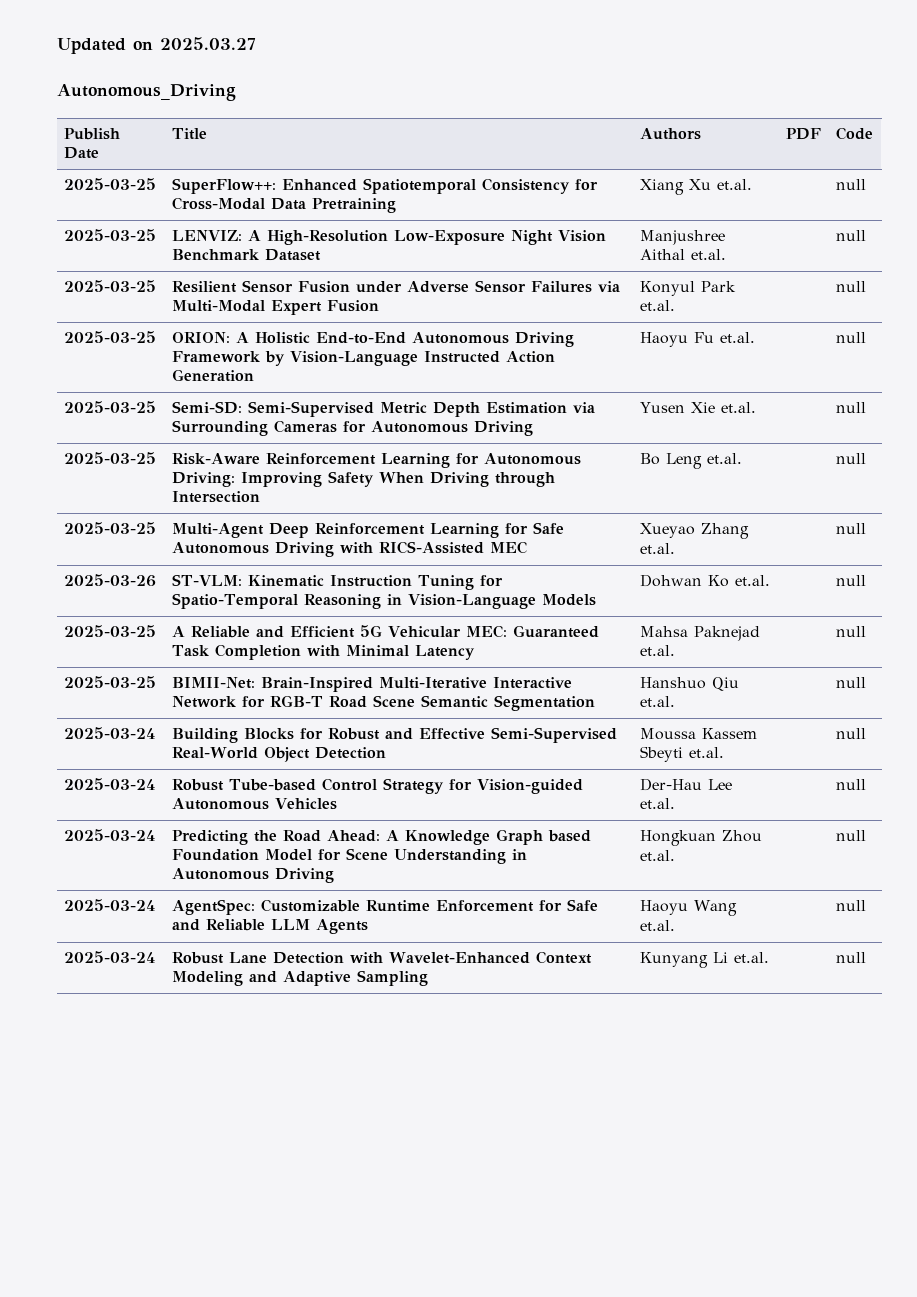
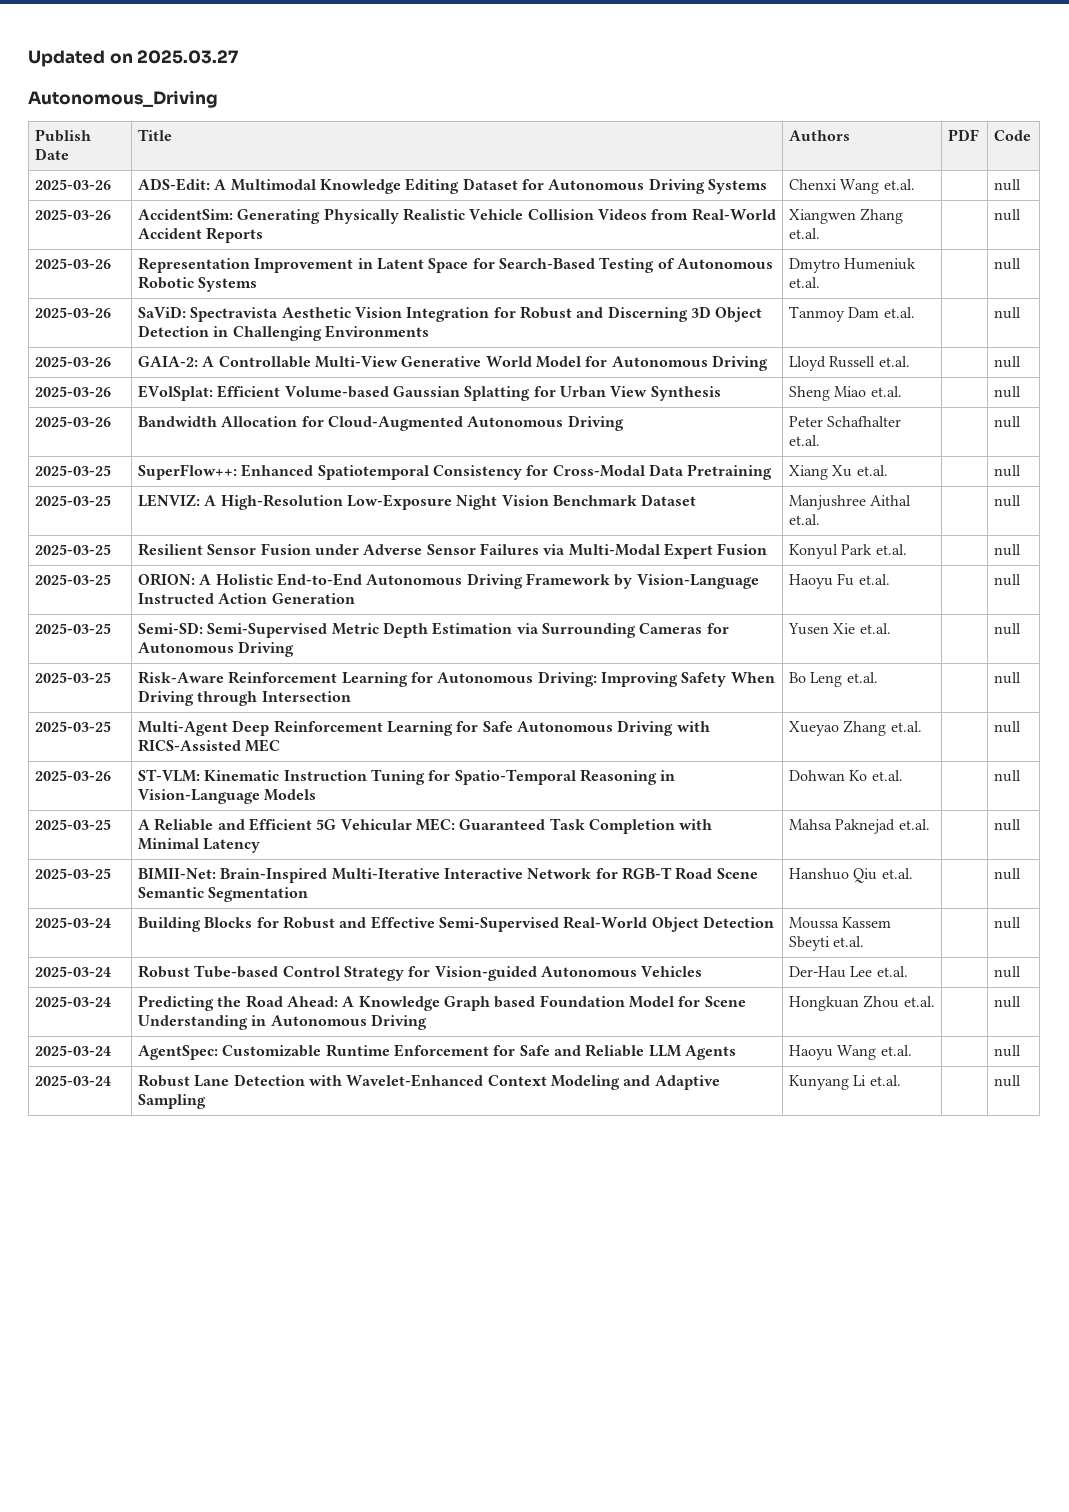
+ 2025-03-26 | ADS-Edit: A Multimodal Knowledge Editing Dataset for Autonomous Driving Systems | Chenxi Wang et.al. | | null
+ 2025-03-26 | AccidentSim: Generating Physically Realistic Vehicle Collision Videos from Real-World Accident Reports | Xiangwen Zhang et.al. | | null
+ 2025-03-26 | Representation Improvement in Latent Space for Search-Based Testing of Autonomous Robotic Systems | Dmytro Humeniuk et.al. | | null
+ 2025-03-26 | SaViD: Spectravista Aesthetic Vision Integration for Robust and Discerning 3D Object Detection in Challenging Environments | Tanmoy Dam et.al. | | null
+ 2025-03-26 | GAIA-2: A Controllable Multi-View Generative World Model for Autonomous Driving | Lloyd Russell et.al. | | null
+ 2025-03-26 | EVolSplat: Efficient Volume-based Gaussian Splatting for Urban View Synthesis | Sheng Miao et.al. | | null
+ 2025-03-26 | Bandwidth Allocation for Cloud-Augmented Autonomous Driving | Peter Schafhalter et.al. | | null

